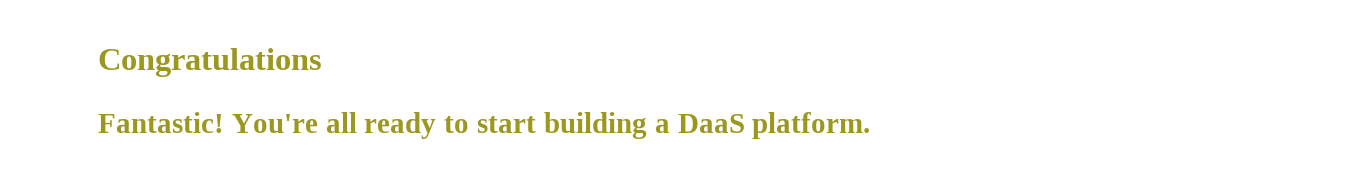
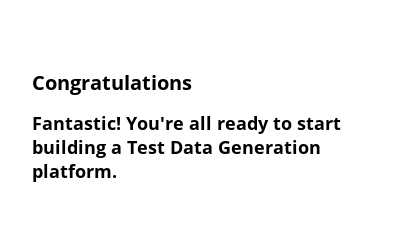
- You're all ready to start building a DaaS platform.
+ You're all ready to start building a Test Data Generation platform.

